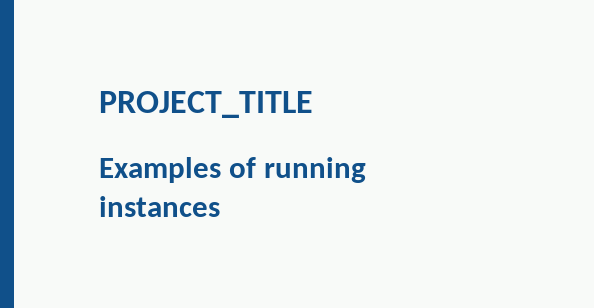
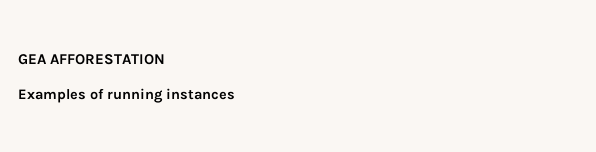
- PROJECT_TITLE
+ GEA AFFORESTATION

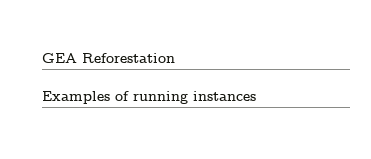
- GEA AFFORESTATION
+ GEA Reforestation

